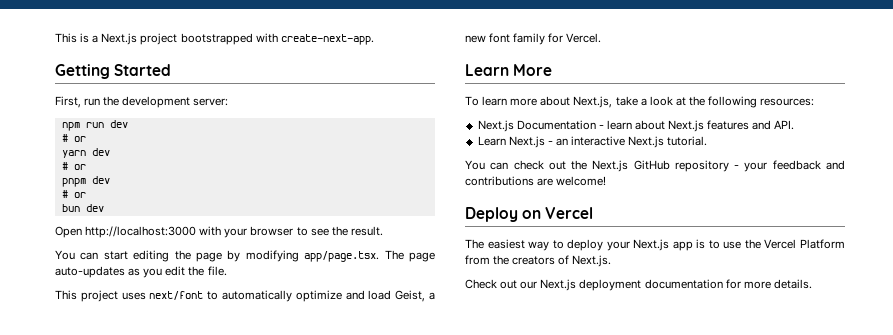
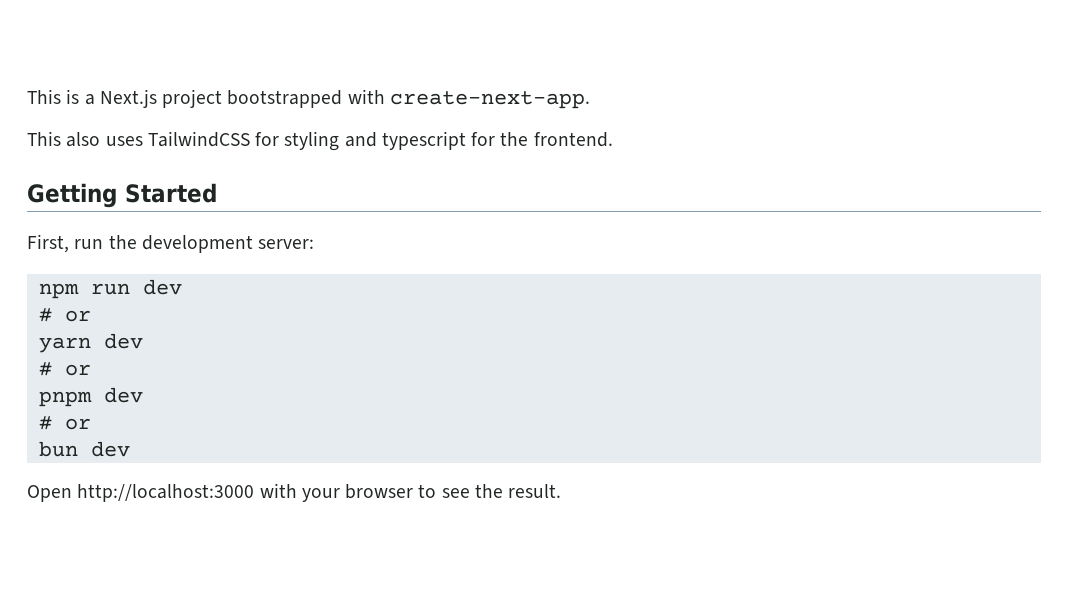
+ This also uses TailwindCSS for styling and typescript for the frontend.
- You can start editing the page by modifying app/page.tsx. The page auto-updates as you edit the file.
- This project uses next/font to automatically optimize and load Geist, a new font family for Vercel.
- Learn More
- To learn more about Next.js, take a look at the following resources:
- Next.js Documentation - learn about Next.js features and API.
- Learn Next.js - an interactive Next.js tutorial.
- You can check out the Next.js GitHub repository - your feedback and contributions are welcome!
- Deploy on Vercel
- The easiest way to deploy your Next.js app is to use the Vercel Platform from the creators of Next.js.
- Check out our Next.js deployment documentation for more details.

